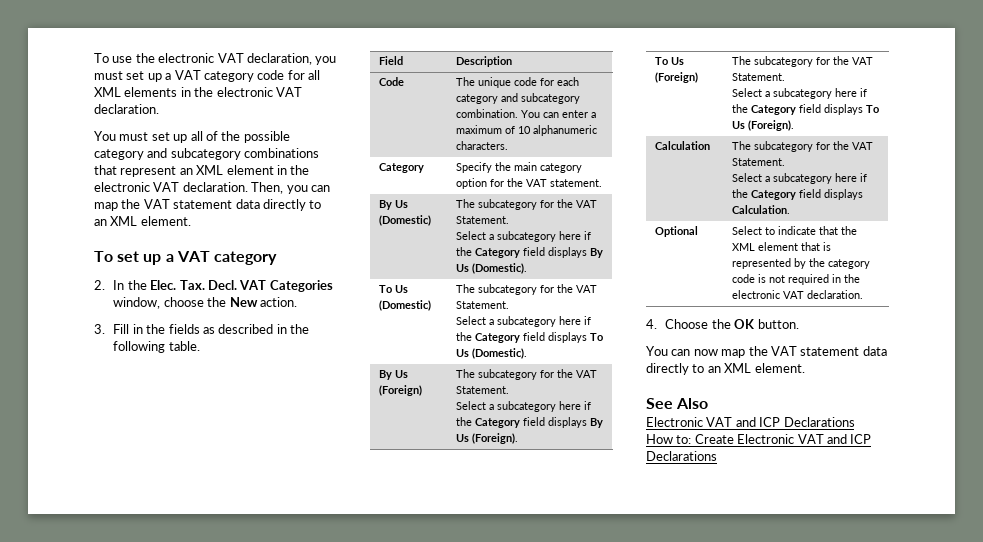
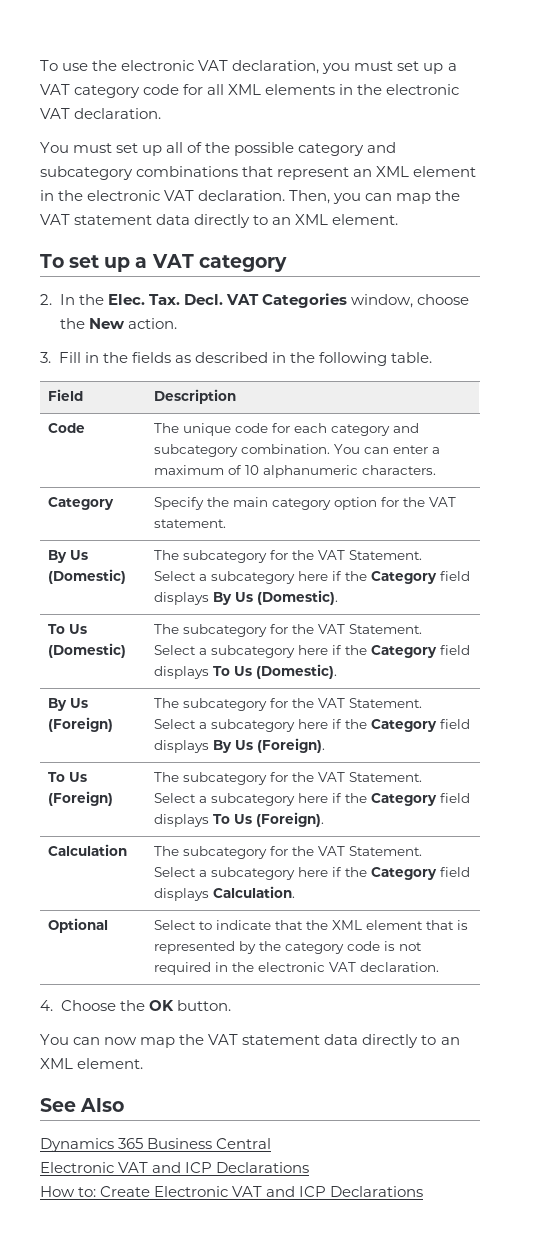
+ Dynamics 365 Business Central

